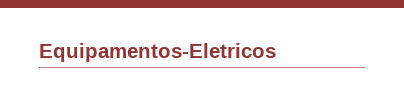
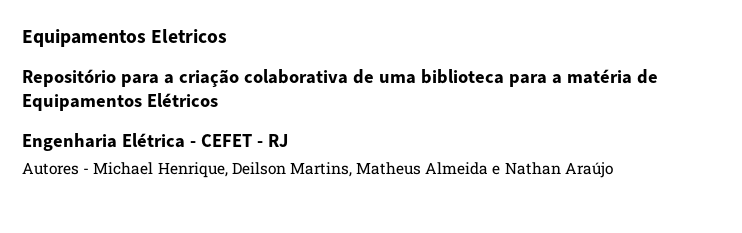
- Equipamentos-Eletricos
+ Equipamentos Eletricos
+ Repositório para a criação colaborativa de uma biblioteca para a matéria de Equipamentos Elétricos
+ Engenharia Elétrica - CEFET - RJ
+ Autores - Michael Henrique, Deilson Martins, Matheus Almeida e Nathan Araújo

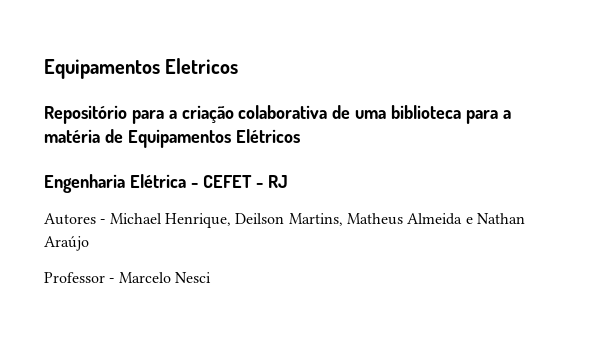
+ Professor - Marcelo Nesci

